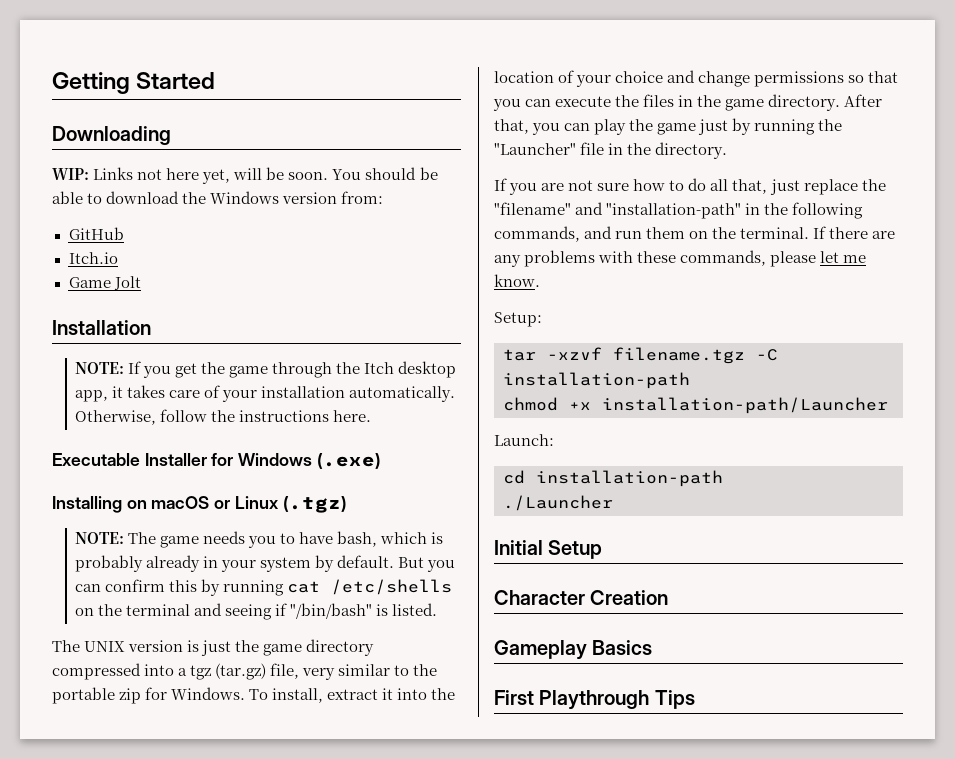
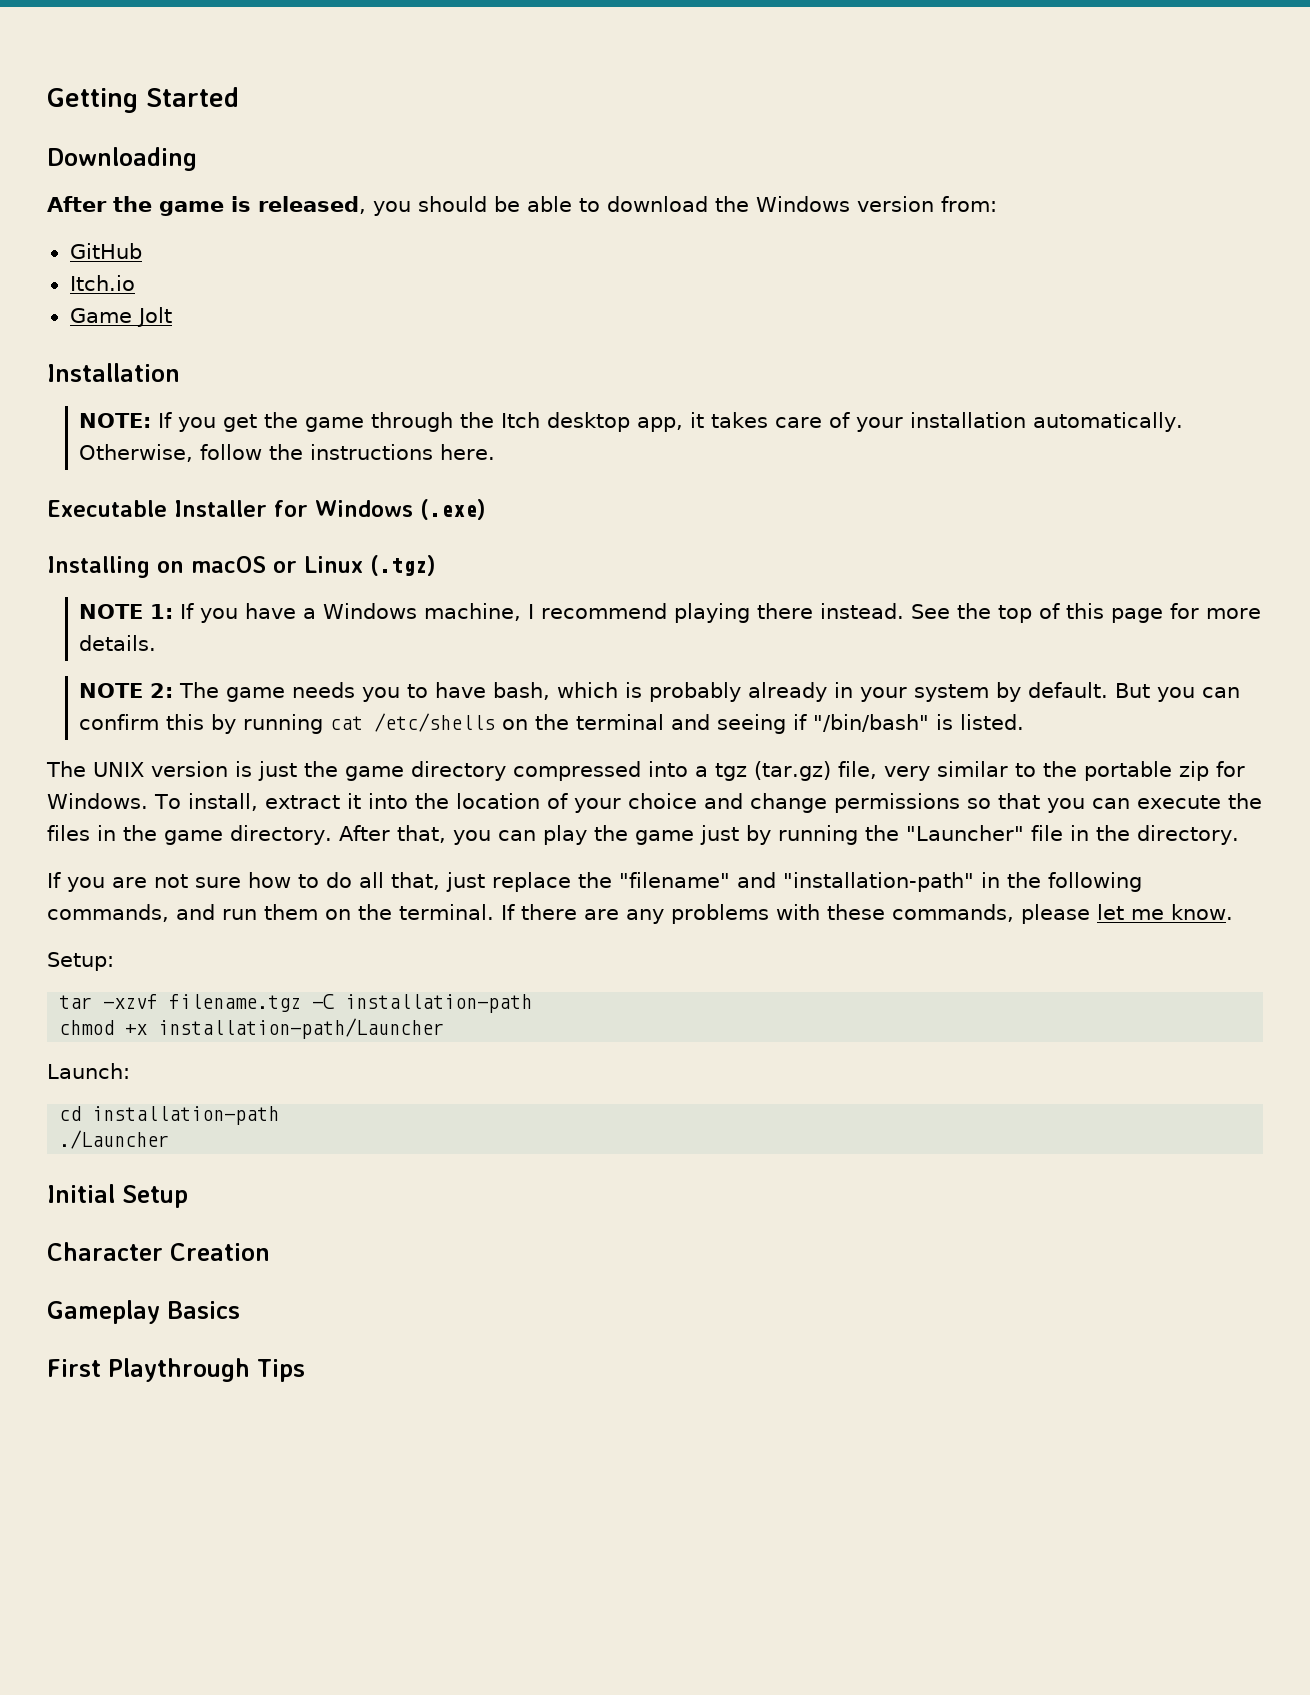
- WIP: Links not here yet, will be soon. You should be able to download the Windows version from:
+ After the game is released, you should be able to download the Windows version from:
- NOTE: The game needs you to have bash, which is probably already in your system by default.
+ NOTE 1: If you have a Windows machine, I recommend playing there instead. See the top of this page for more details.
+ NOTE 2: The game needs you to have bash, which is probably already in your system by default.

